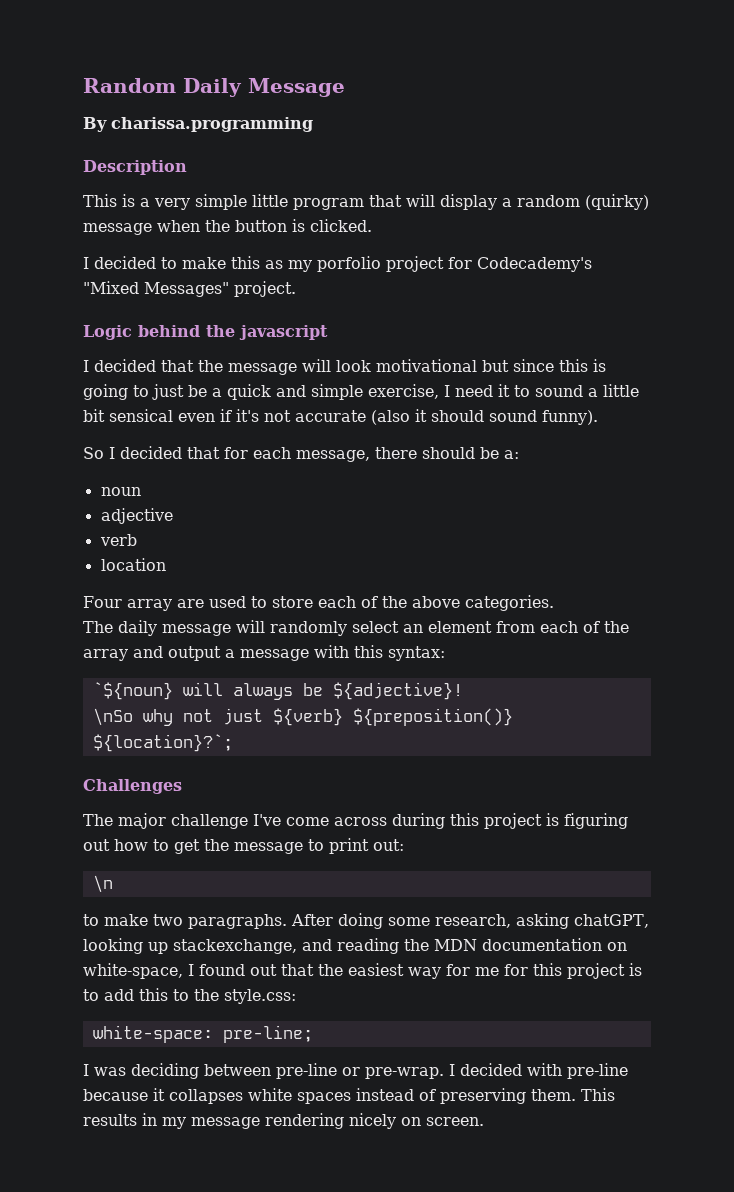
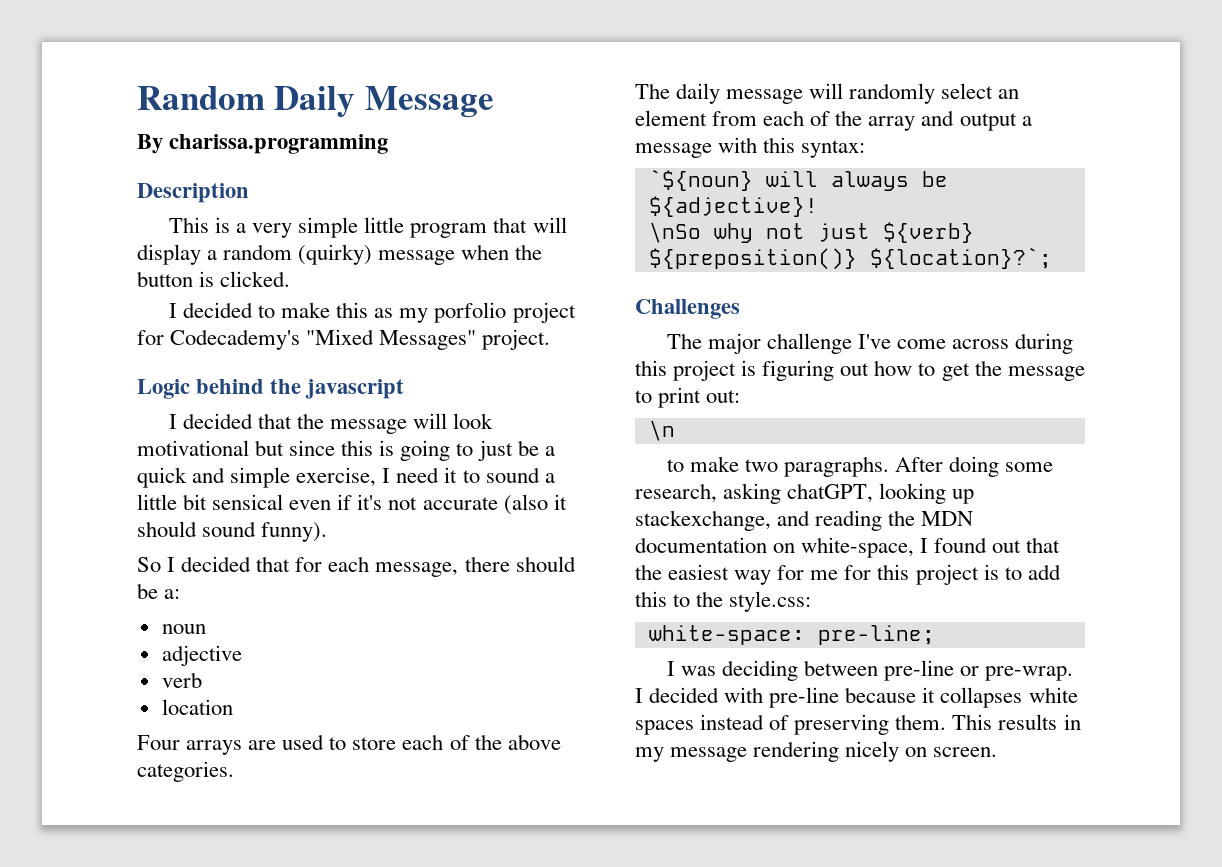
- Four array are used to store each of the above categories.
+ Four arrays are used to store each of the above categories.

